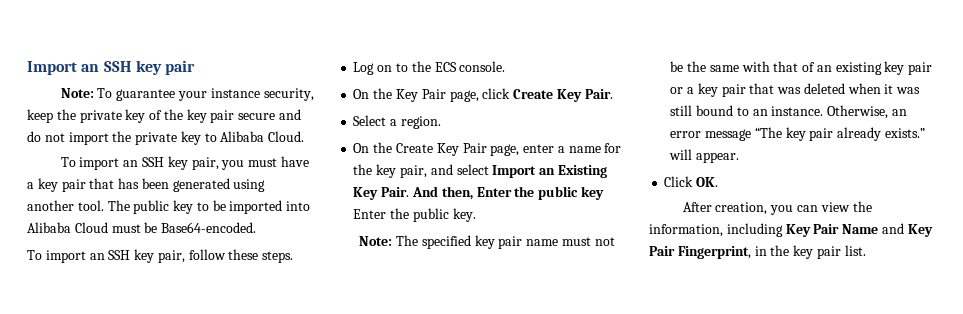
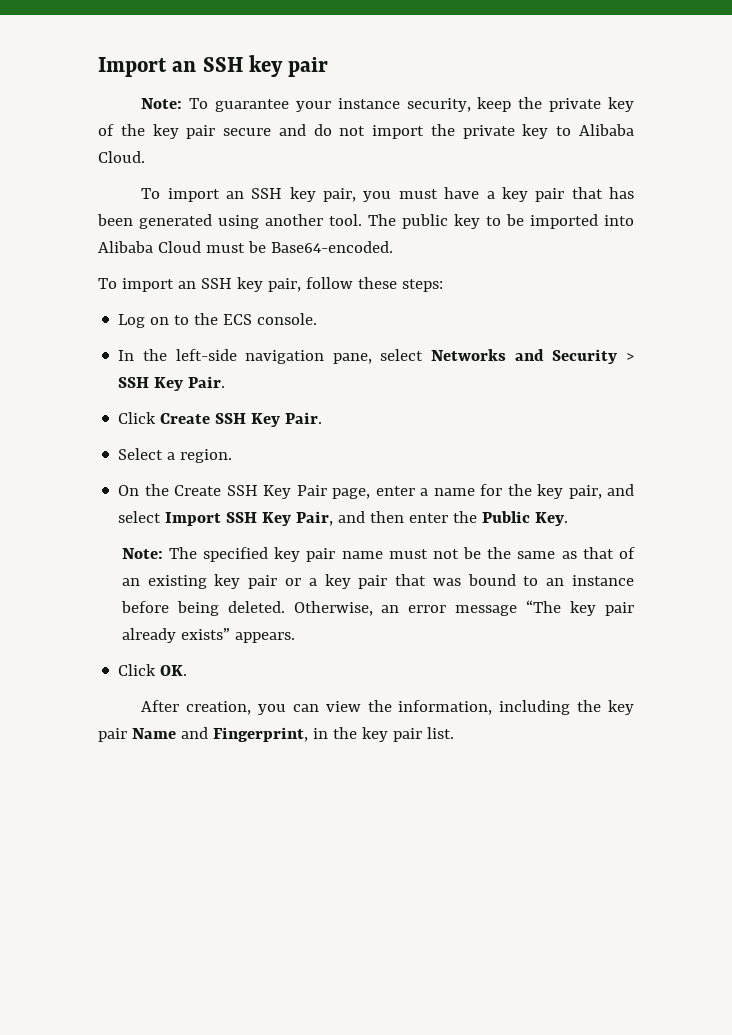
- To import an SSH key pair, follow these steps.
+ To import an SSH key pair, follow these steps:
- On the Key Pair page, click Create Key Pair.
+ In the left-side navigation pane, select Networks and Security > SSH Key Pair.
+ Click Create SSH Key Pair.
- On the Create Key Pair page, enter a name for the key pair, and select Import an Existing Key Pair. And then, Enter the public key Enter the public key.
+ On the Create SSH Key Pair page, enter a name for the key pair, and select Import SSH Key Pair, and then enter the Public Key.
- Note: The specified key pair name must not be the same with that of an existing key pair or a key pair that was deleted when it was still bound to an instance.
+ Note: The specified key pair name must not be the same as that of an existing key pair or a key pair that was bound to an instance before being deleted.
- Otherwise, an error message “The key pair already exists.” will appear.
+ Otherwise, an error message “The key pair already exists” appears.
- After creation, you can view the information, including Key Pair Name and Key Pair Fingerprint, in the key pair list.
+ After creation, you can view the information, including the key pair Name and Fingerprint, in the key pair list.

